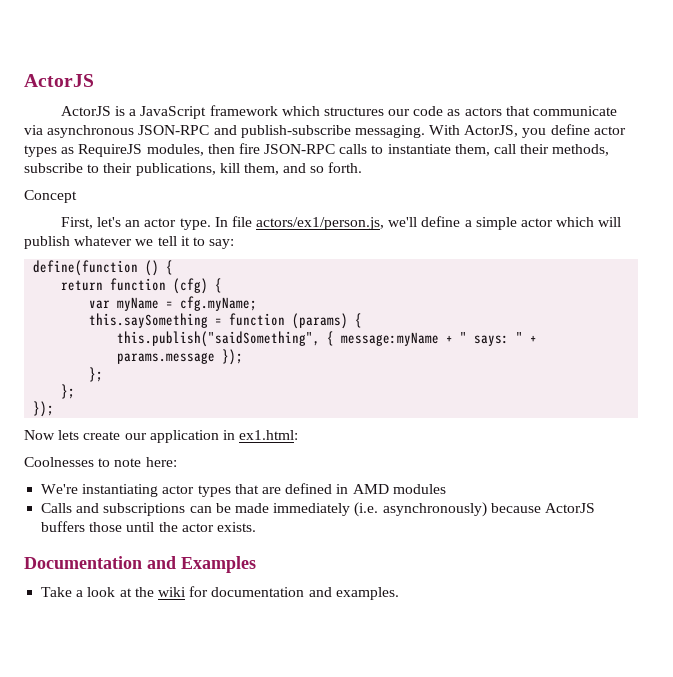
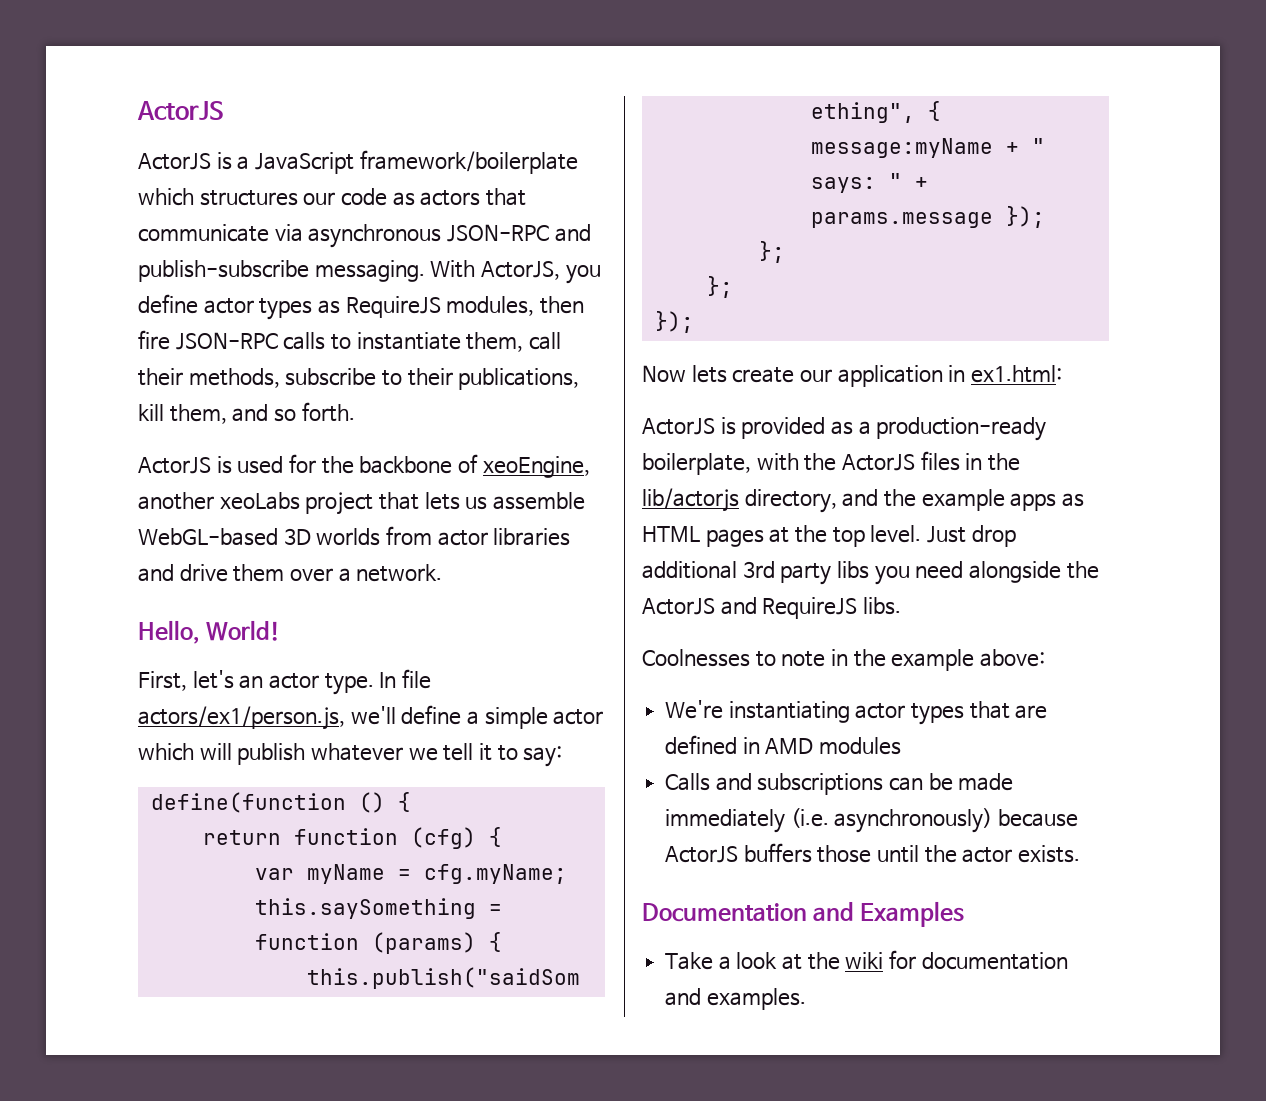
- ActorJS is a JavaScript framework which structures our code as actors that communicate via asynchronous JSON-RPC and publish-subscribe messaging.
+ ActorJS is a JavaScript framework/boilerplate which structures our code as actors that communicate via asynchronous JSON-RPC and publish-subscribe messaging.
- Concept
+ ActorJS is used for the backbone of xeoEngine, another xeoLabs project that lets us assemble WebGL-based 3D worlds from actor libraries and drive them over a network.
+ Hello, World!
+ ActorJS is provided as a production-ready boilerplate, with the ActorJS files in the lib/actorjs directory, and the example apps as HTML pages at the top level. Just drop additional 3rd party libs you need alongside the ActorJS and RequireJS libs.
- Coolnesses to note here:
+ Coolnesses to note in the example above:

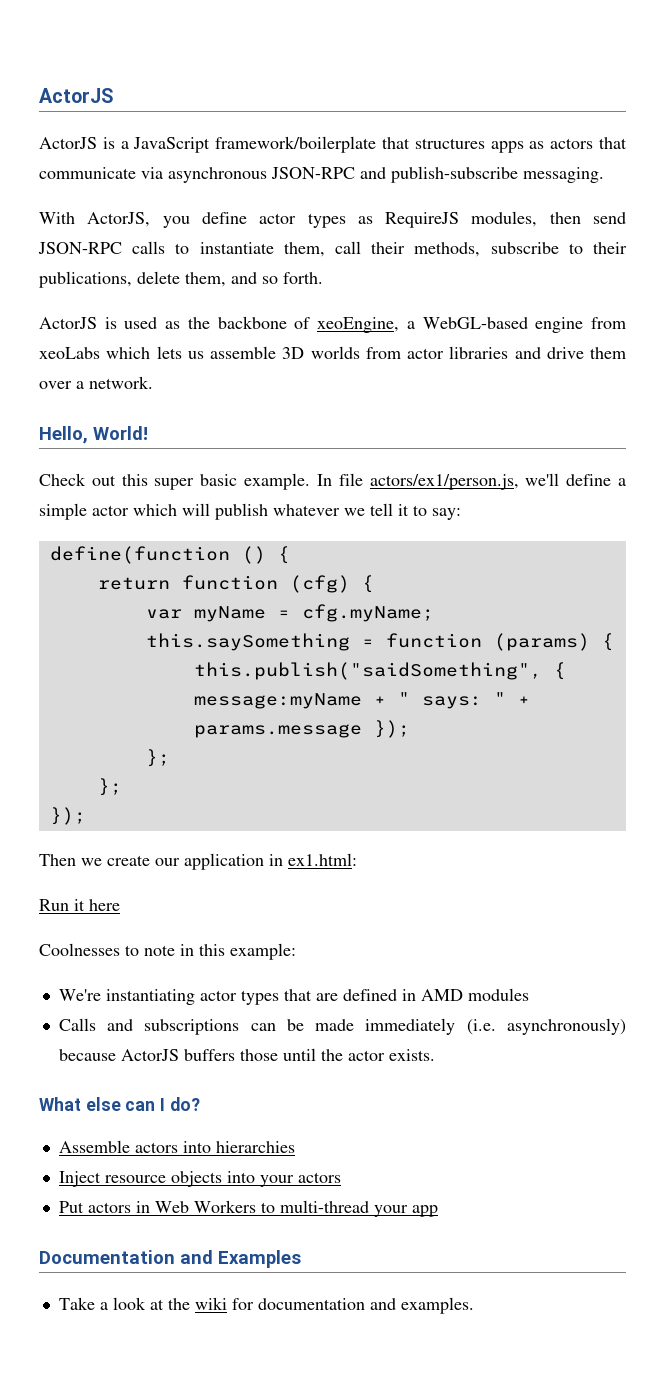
- ActorJS is a JavaScript framework/boilerplate which structures our code as actors that communicate via asynchronous JSON-RPC and publish-subscribe messaging. With ActorJS, you define actor types as RequireJS modules, then fire JSON-RPC calls to instantiate them, call their methods, subscribe to their publications, kill them, and so forth.
+ ActorJS is a JavaScript framework/boilerplate that structures apps as actors that communicate via asynchronous JSON-RPC and publish-subscribe messaging.
+ With ActorJS, you define actor types as RequireJS modules, then send JSON-RPC calls to instantiate them, call their methods, subscribe to their publications, delete them, and so forth.
- ActorJS is used for the backbone of xeoEngine, another xeoLabs project that lets us assemble WebGL-based 3D worlds from actor libraries and drive them over a network.
+ ActorJS is used as the backbone of xeoEngine, a WebGL-based engine from xeoLabs which lets us assemble 3D worlds from actor libraries and drive them over a network.
- First, let's an actor type.
+ Check out this super basic example.
- Now lets create our application in ex1.html:
+ Then we create our application in ex1.html:
- ActorJS is provided as a production-ready boilerplate, with the ActorJS files in the lib/actorjs directory, and the example apps as HTML pages at the top level. Just drop additional 3rd party libs you need alongside the ActorJS and RequireJS libs.
+ Run it here
- Coolnesses to note in the example above:
+ Coolnesses to note in this example:
+ What else can I do?
+ Assemble actors into hierarchies
+ Inject resource objects into your actors
+ Put actors in Web Workers to multi-thread your app

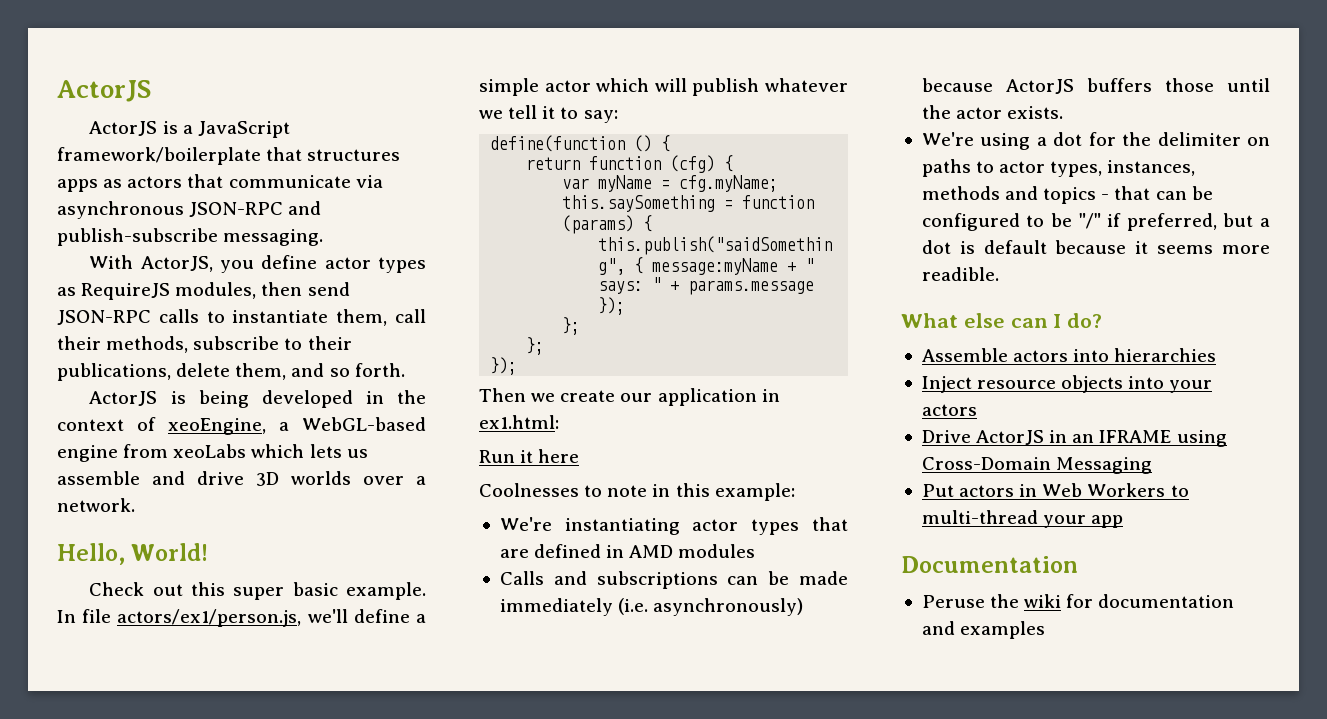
- ActorJS is used as the backbone of xeoEngine, a WebGL-based engine from xeoLabs which lets us assemble 3D worlds from actor libraries and drive them over a network.
+ ActorJS is being developed in the context of xeoEngine, a WebGL-based engine from xeoLabs which lets us assemble and drive 3D worlds over a network.
+ We're using a dot for the delimiter on paths to actor types, instances, methods and topics - that can be configured to be "/" if preferred, but a dot is default because it seems more readible.
+ Drive ActorJS in an IFRAME using Cross-Domain Messaging
- Documentation and Examples
- Take a look at the wiki for documentation and examples.
+ Documentation
+ Peruse the wiki for documentation and examples

